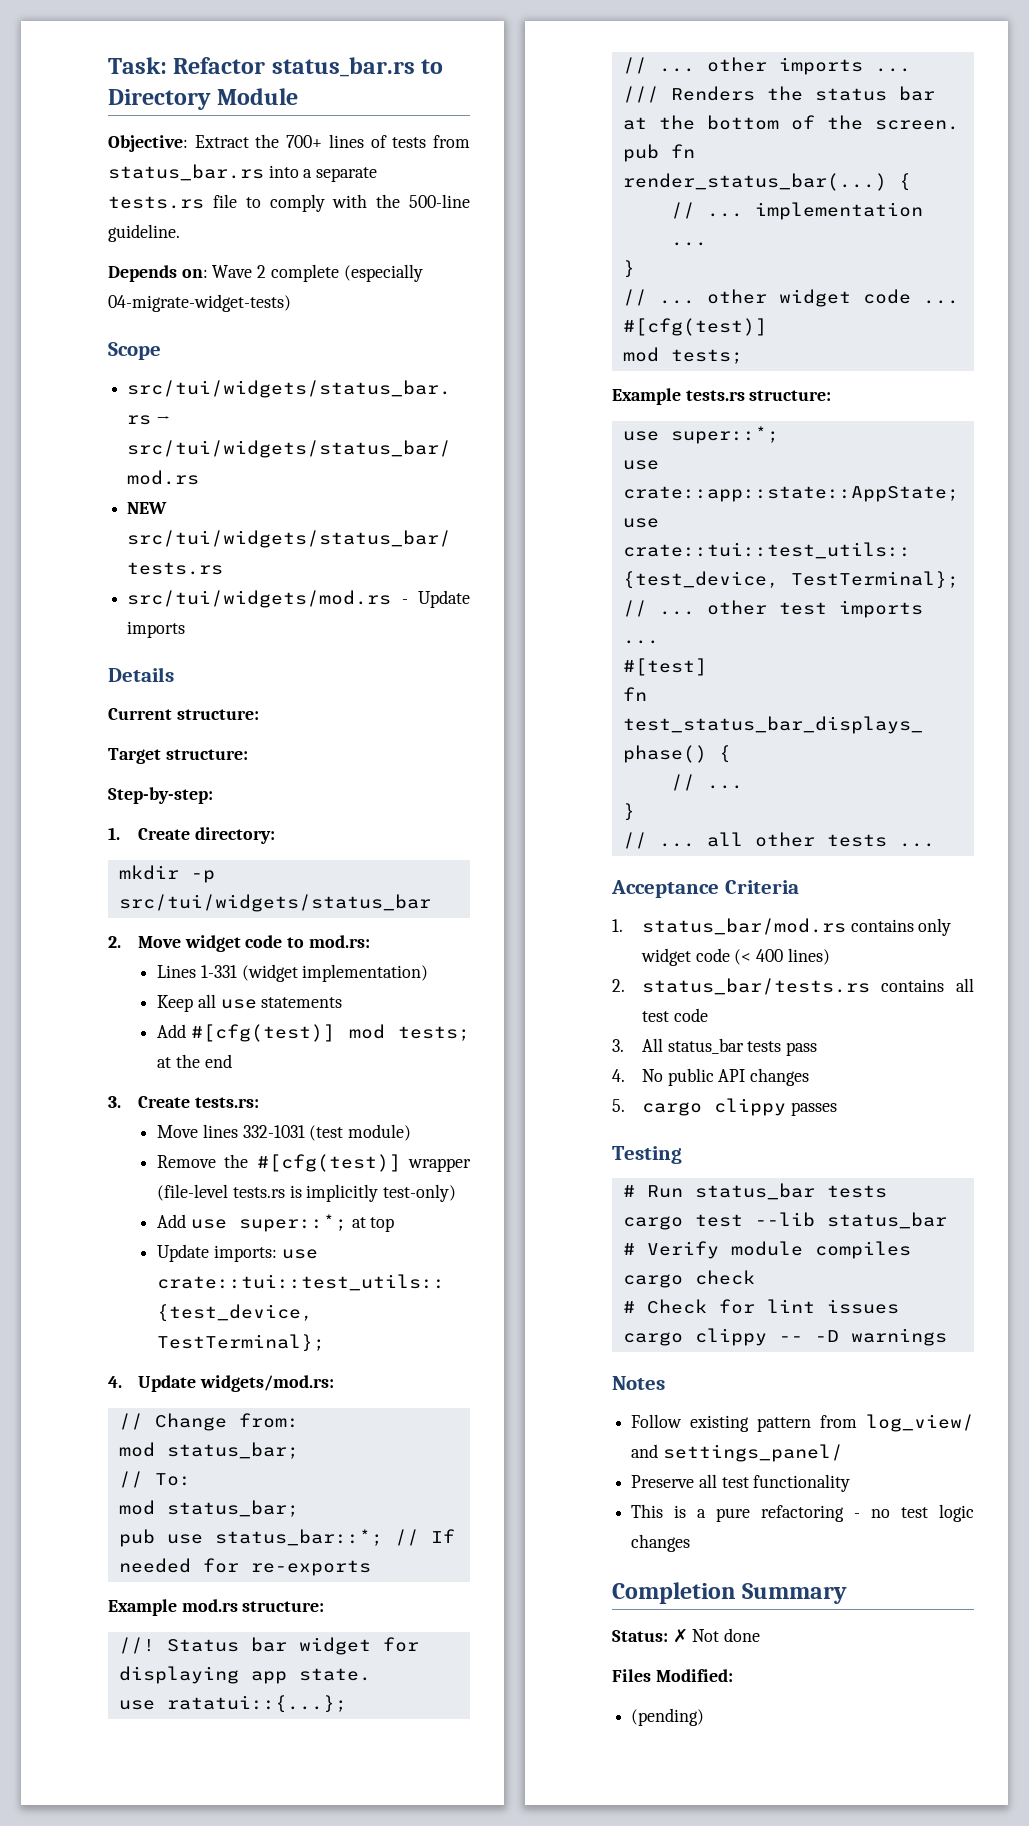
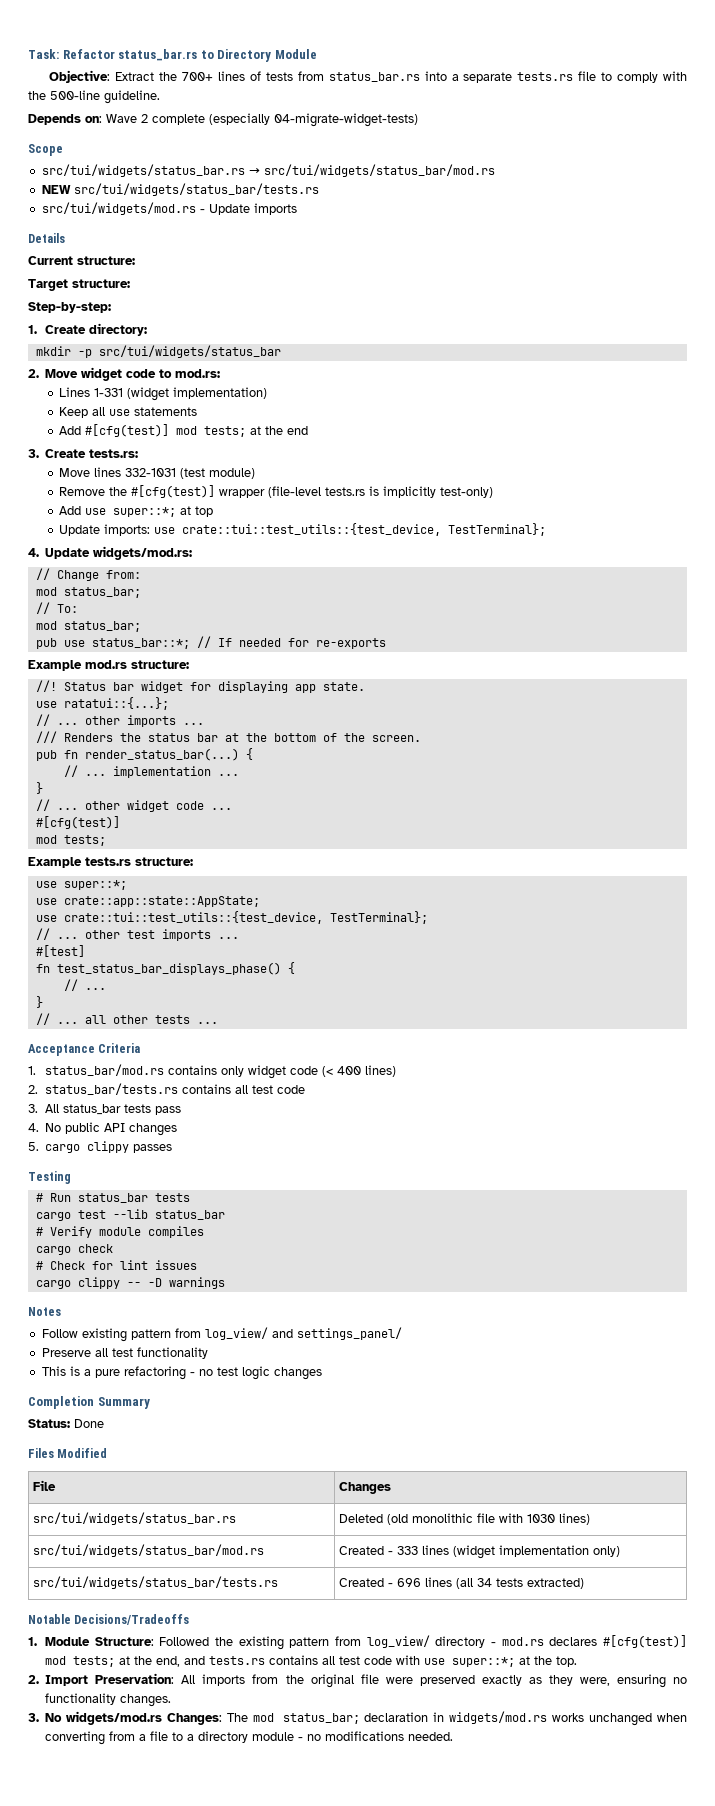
- Status: ✗ Not done
- Files Modified:
- (pending)
+ Status: Done
+ Files Modified
+ File | Changes
+ src/tui/widgets/status_bar.rs | Deleted (old monolithic file with 1030 lines)
+ src/tui/widgets/status_bar/mod.rs | Created - 333 lines (widget implementation only)
+ src/tui/widgets/status_bar/tests.rs | Created - 696 lines (all 34 tests extracted)
+ Notable Decisions/Tradeoffs
+ 1. Module Structure: Followed the existing pattern from log_view/ directory - mod.rs declares #[cfg(test)] mod tests; at the end, and tests.rs contains all test code with use super::*; at the top.
+ 2. Import Preservation: All imports from the original file were preserved exactly as they were, ensuring no functionality changes.
+ 3. No widgets/mod.rs Changes: The mod status_bar; declaration in widgets/mod.rs works unchanged when converting from a file to a directory module - no modifications needed.

